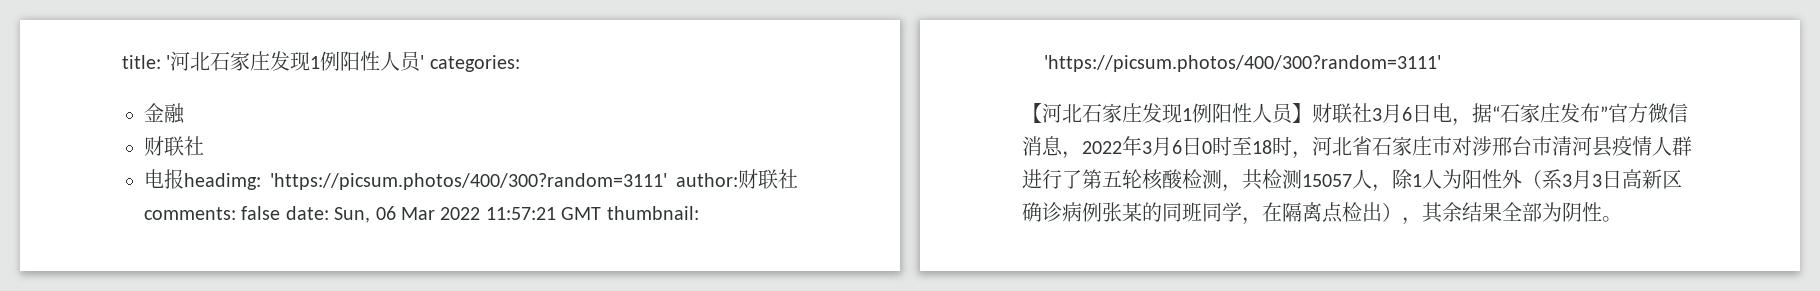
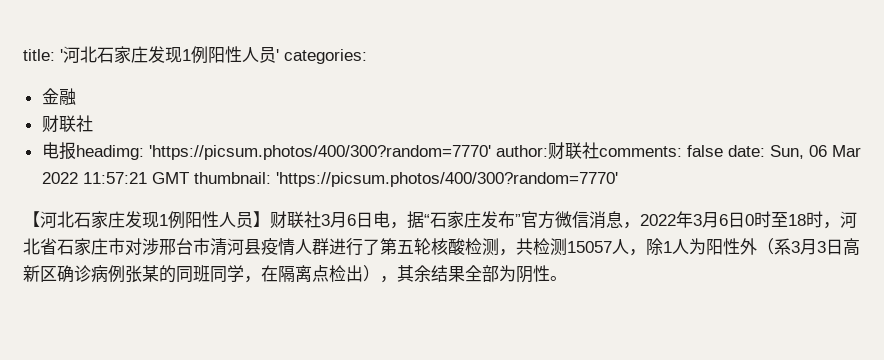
- 电报headimg: 'https://picsum.photos/400/300?random=3111' author:财联社comments: false date: Sun, 06 Mar 2022 11:57:21 GMT thumbnail: 'https://picsum.photos/400/300?random=3111'
+ 电报headimg: 'https://picsum.photos/400/300?random=7770' author:财联社comments: false date: Sun, 06 Mar 2022 11:57:21 GMT thumbnail: 'https://picsum.photos/400/300?random=7770'

